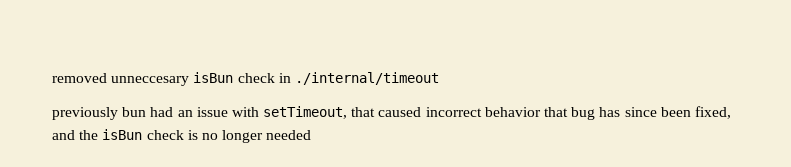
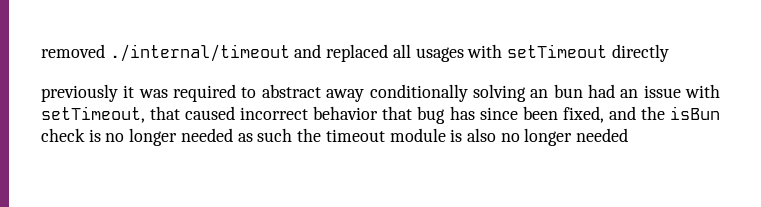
- removed unneccesary isBun check in ./internal/timeout
- previously bun had an issue with setTimeout, that caused incorrect behavior that bug has since been fixed, and the isBun check is no longer needed
+ removed ./internal/timeout and replaced all usages with setTimeout directly
+ previously it was required to abstract away conditionally solving an bun had an issue with setTimeout, that caused incorrect behavior that bug has since been fixed, and the isBun check is no longer needed as such the timeout module is also no longer needed

